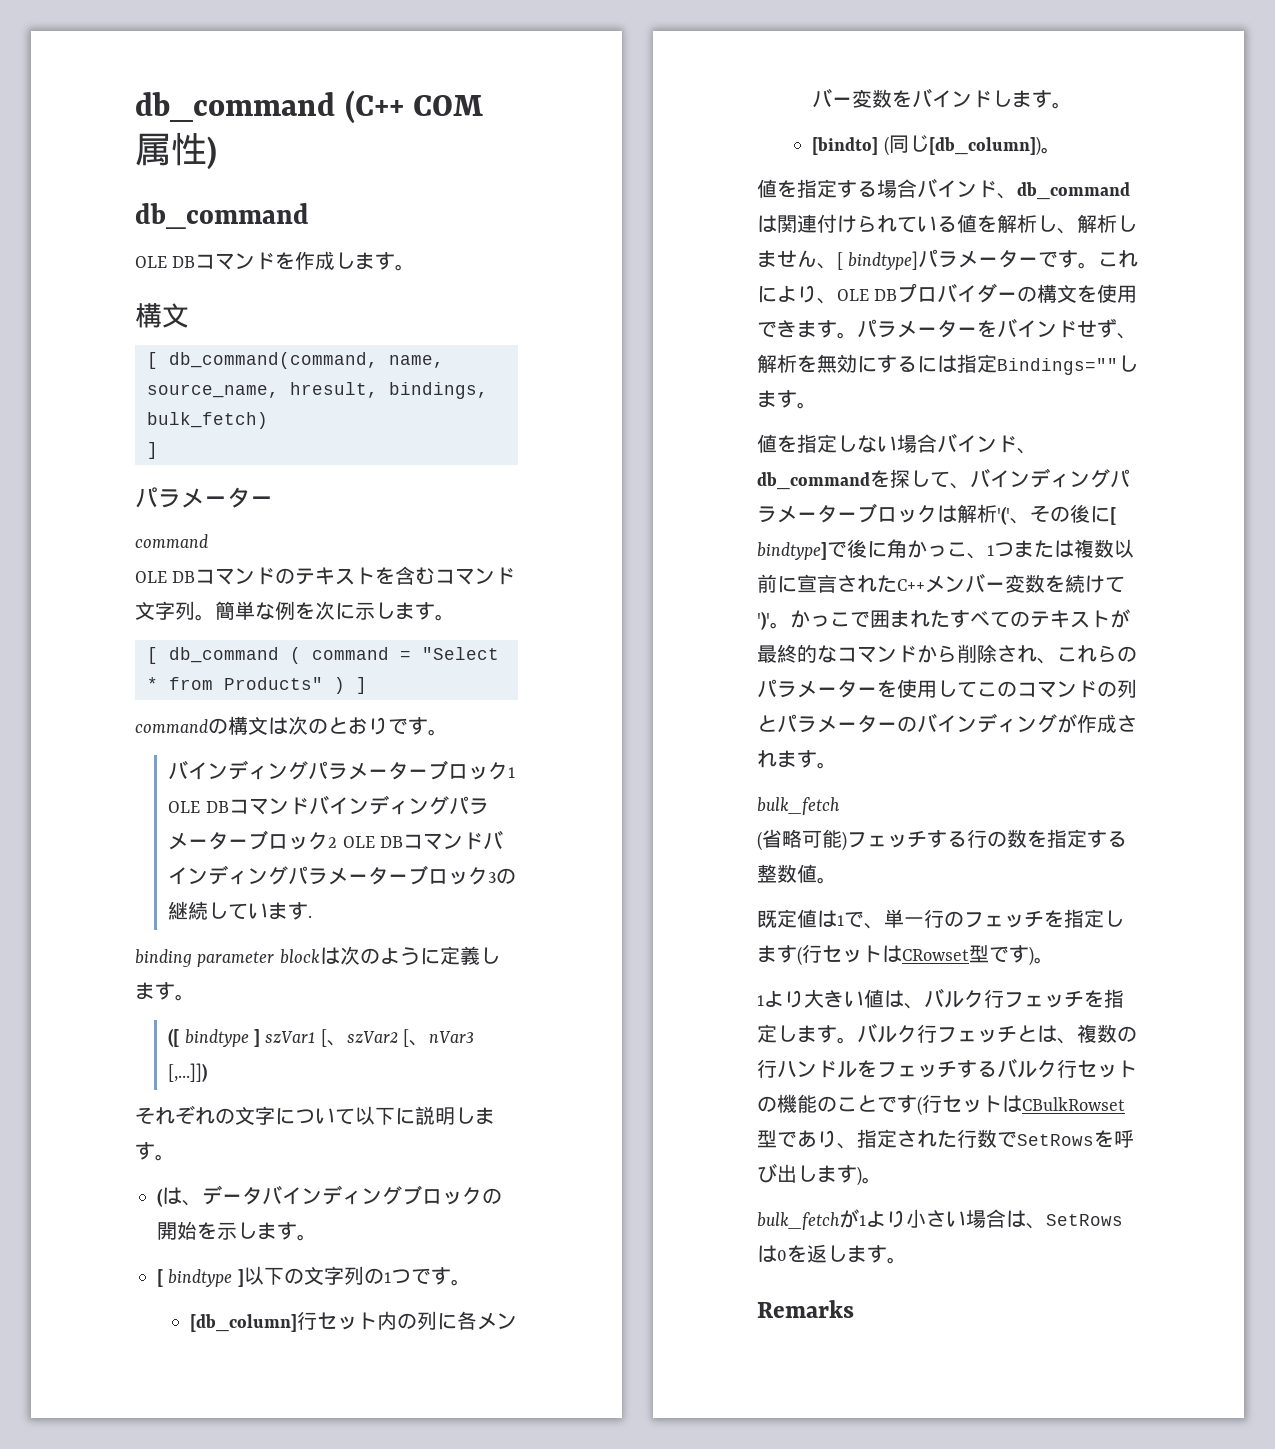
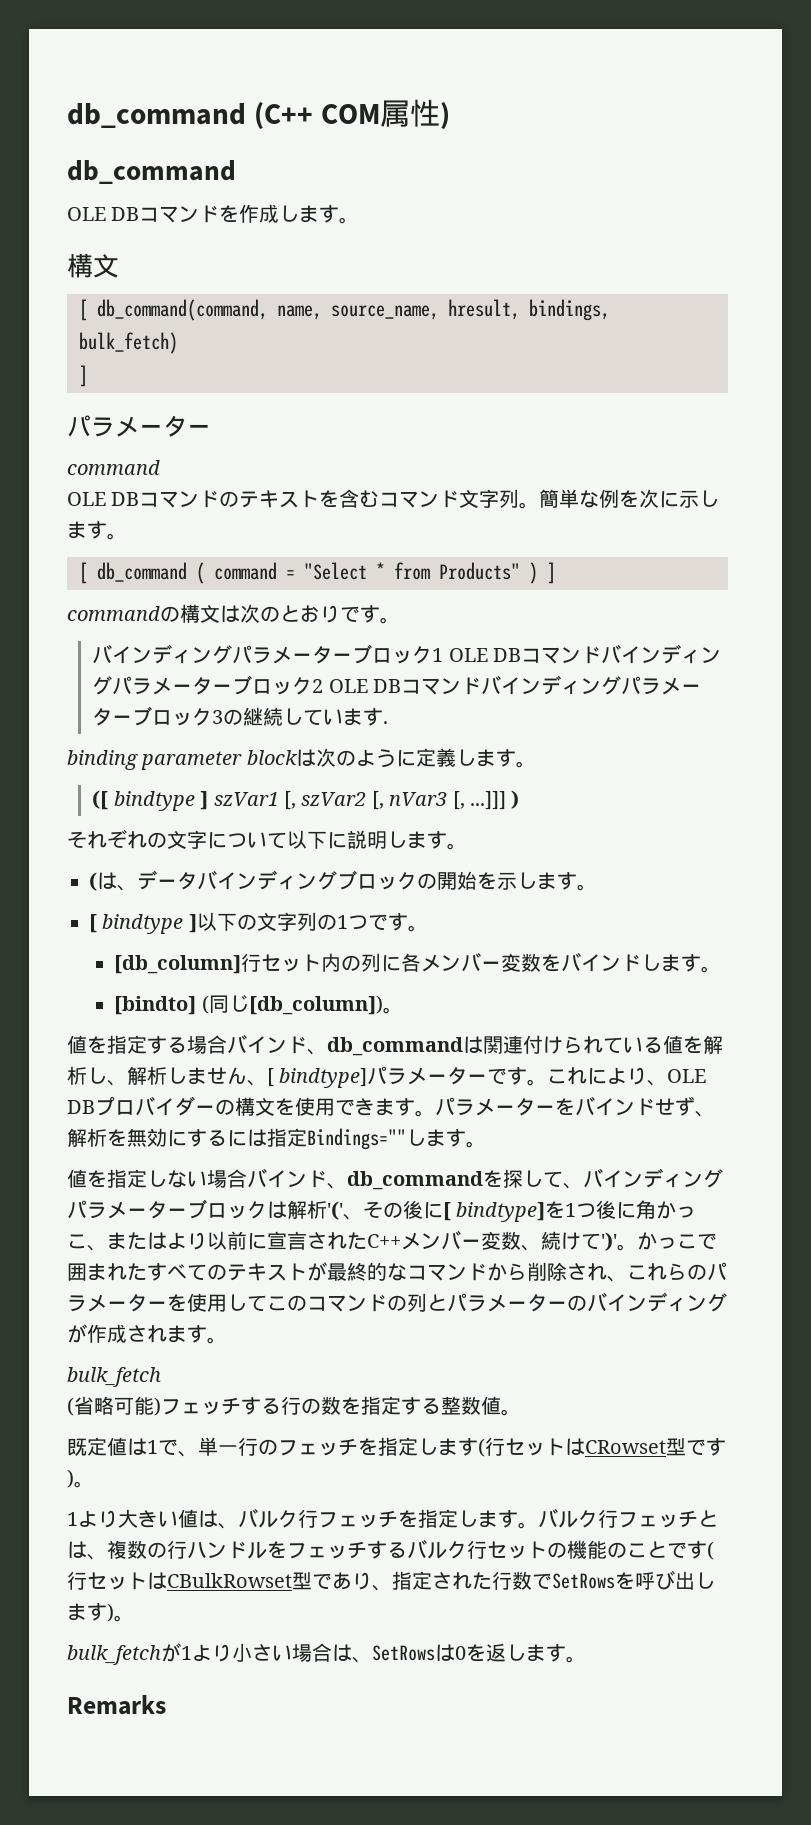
- ([ bindtype ] szVar1 [、szVar2 [、nVar3 [,...]])
+ ([ bindtype ] szVar1 [, szVar2 [, nVar3 [, ...]]] )
- 値を指定しない場合バインド、db_commandを探して、バインディングパラメーターブロックは解析'('、その後に[ bindtype]で後に角かっこ、1つまたは複数以前に宣言されたC++メンバー変数を続けて')'。
+ 値を指定しない場合バインド、db_commandを探して、バインディングパラメーターブロックは解析'('、その後に[ bindtype]を1つ後に角かっこ、またはより以前に宣言されたC++メンバー変数、続けて')'。

